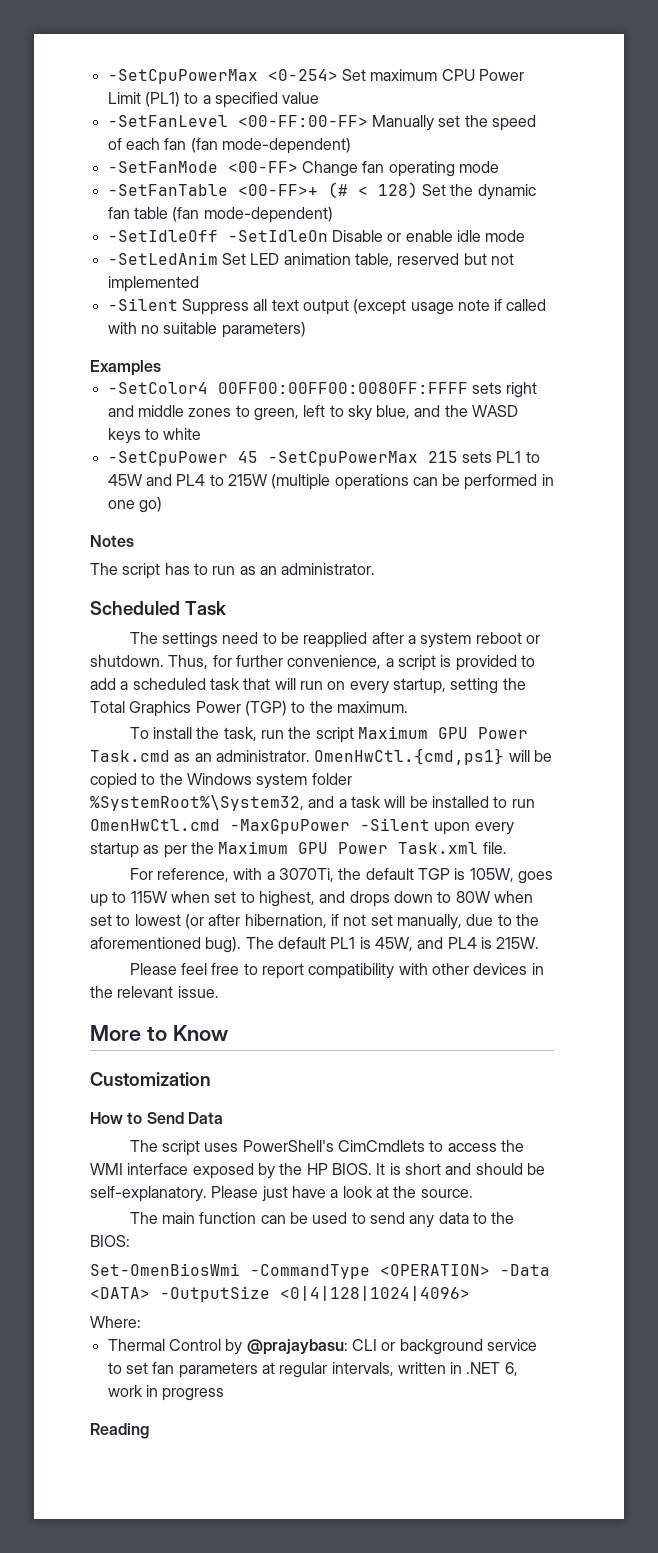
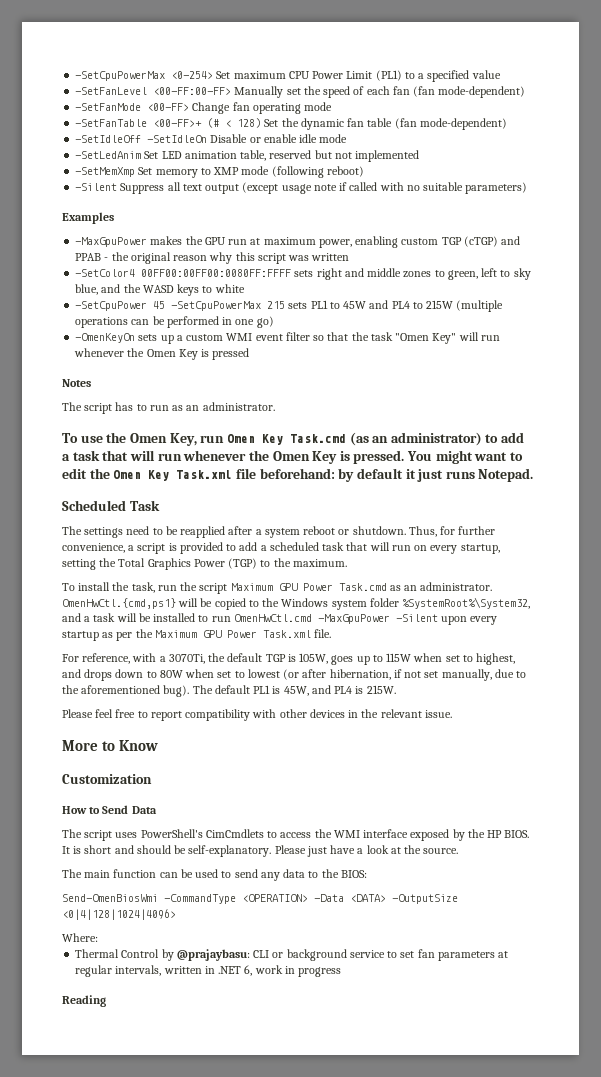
+ -SetMemXmp Set memory to XMP mode (following reboot)
+ -MaxGpuPower makes the GPU run at maximum power, enabling custom TGP (cTGP) and PPAB - the original reason why this script was written
+ -OmenKeyOn sets up a custom WMI event filter so that the task "Omen Key" will run whenever the Omen Key is pressed
+ To use the Omen Key, run Omen Key Task.cmd (as an administrator) to add a task that will run whenever the Omen Key is pressed. You might want to edit the Omen Key Task.xml file beforehand: by default it just runs Notepad.
- Set-OmenBiosWmi -CommandType <OPERATION> -Data <DATA> -OutputSize <0|4|128|1024|4096>
+ Send-OmenBiosWmi -CommandType <OPERATION> -Data <DATA> -OutputSize <0|4|128|1024|4096>

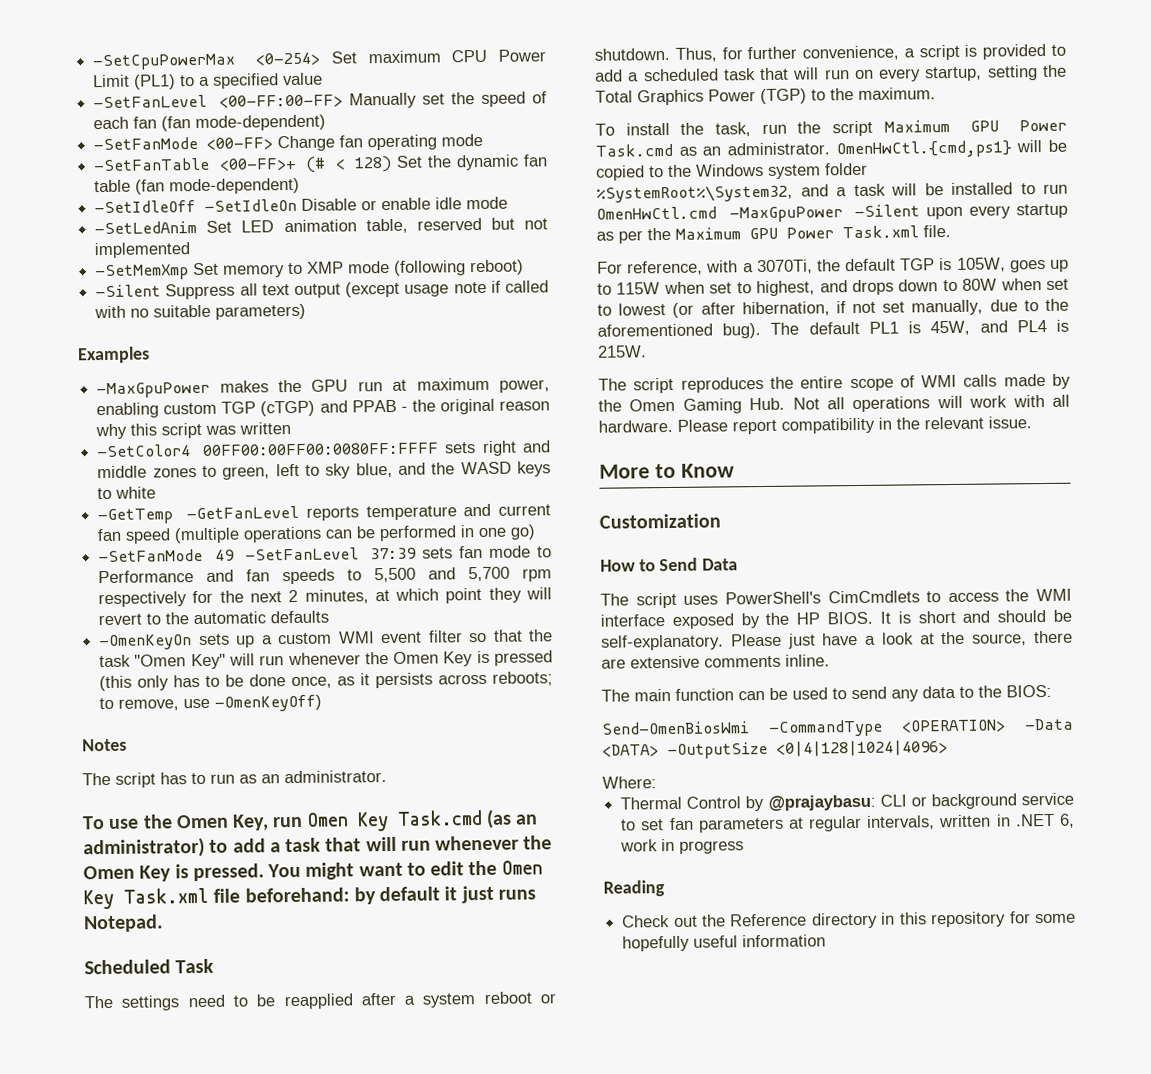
- -SetCpuPower 45 -SetCpuPowerMax 215 sets PL1 to 45W and PL4 to 215W (multiple operations can be performed in one go)
+ -GetTemp -GetFanLevel reports temperature and current fan speed (multiple operations can be performed in one go)
+ -SetFanMode 49 -SetFanLevel 37:39 sets fan mode to Performance and fan speeds to 5,500 and 5,700 rpm respectively for the next 2 minutes, at which point they will revert to the automatic defaults
- -OmenKeyOn sets up a custom WMI event filter so that the task "Omen Key" will run whenever the Omen Key is pressed
+ -OmenKeyOn sets up a custom WMI event filter so that the task "Omen Key" will run whenever the Omen Key is pressed (this only has to be done once, as it persists across reboots; to remove, use -OmenKeyOff)
- Please feel free to report compatibility with other devices in the relevant issue.
+ The script reproduces the entire scope of WMI calls made by the Omen Gaming Hub. Not all operations will work with all hardware. Please report compatibility in the relevant issue.
- Please just have a look at the source.
+ Please just have a look at the source, there are extensive comments inline.
+ Check out the Reference directory in this repository for some hopefully useful information

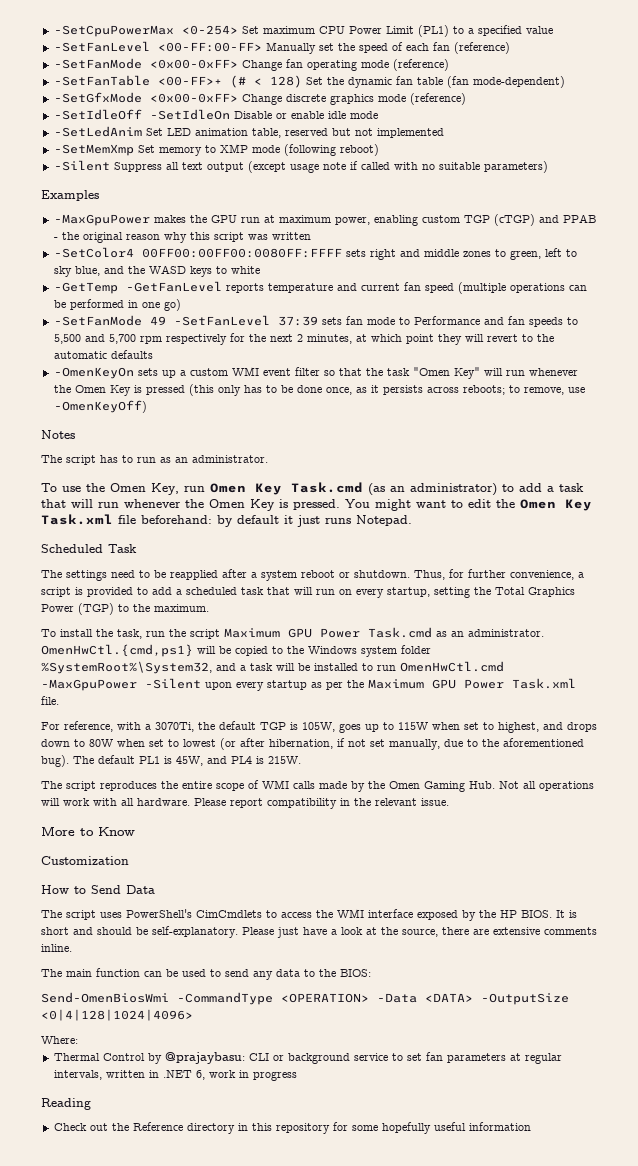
- -SetFanLevel <00-FF:00-FF> Manually set the speed of each fan (fan mode-dependent)
- -SetFanMode <00-FF> Change fan operating mode
+ -SetFanLevel <00-FF:00-FF> Manually set the speed of each fan (reference)
+ -SetFanMode <0x00-0xFF> Change fan operating mode (reference)
+ -SetGfxMode <0x00-0xFF> Change discrete graphics mode (reference)

